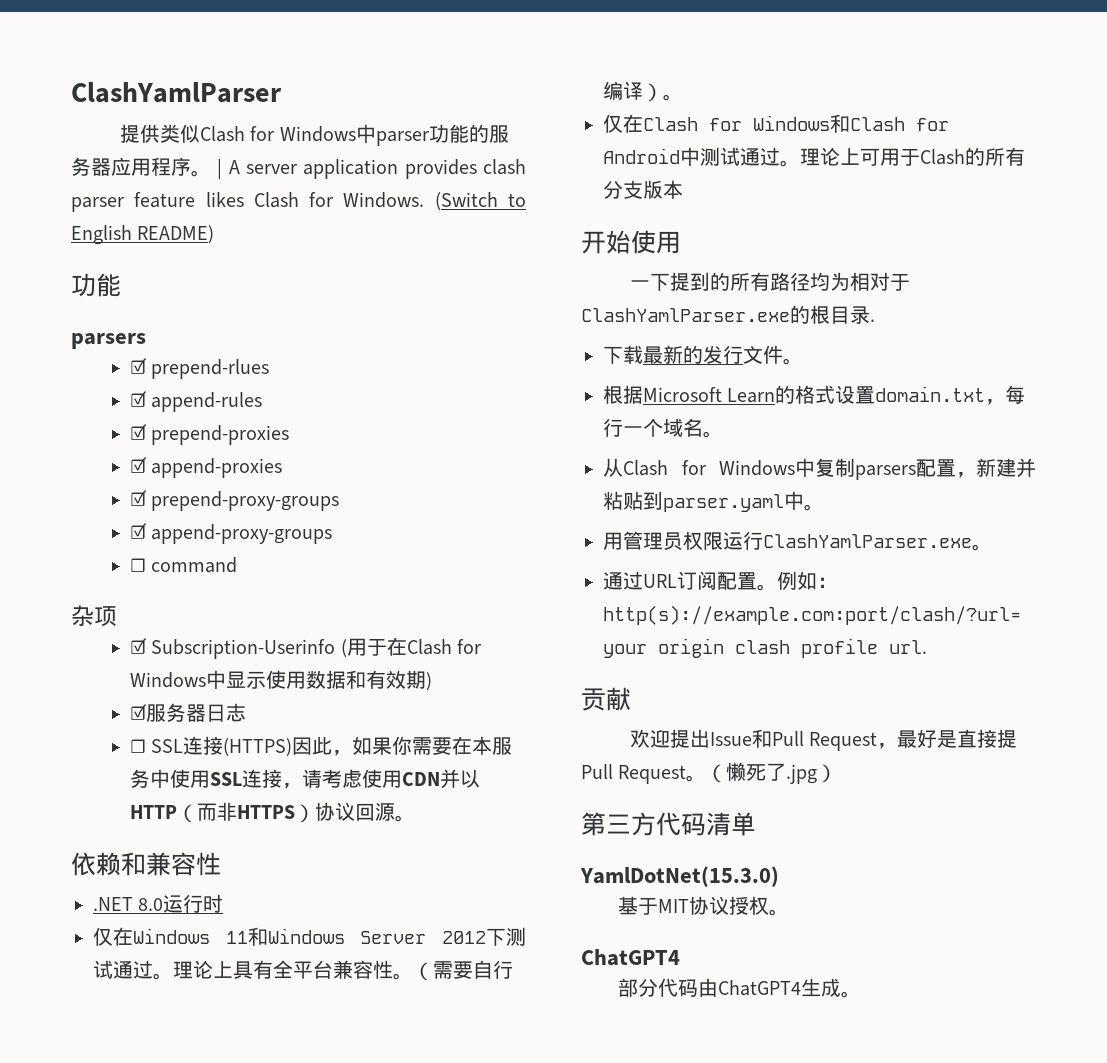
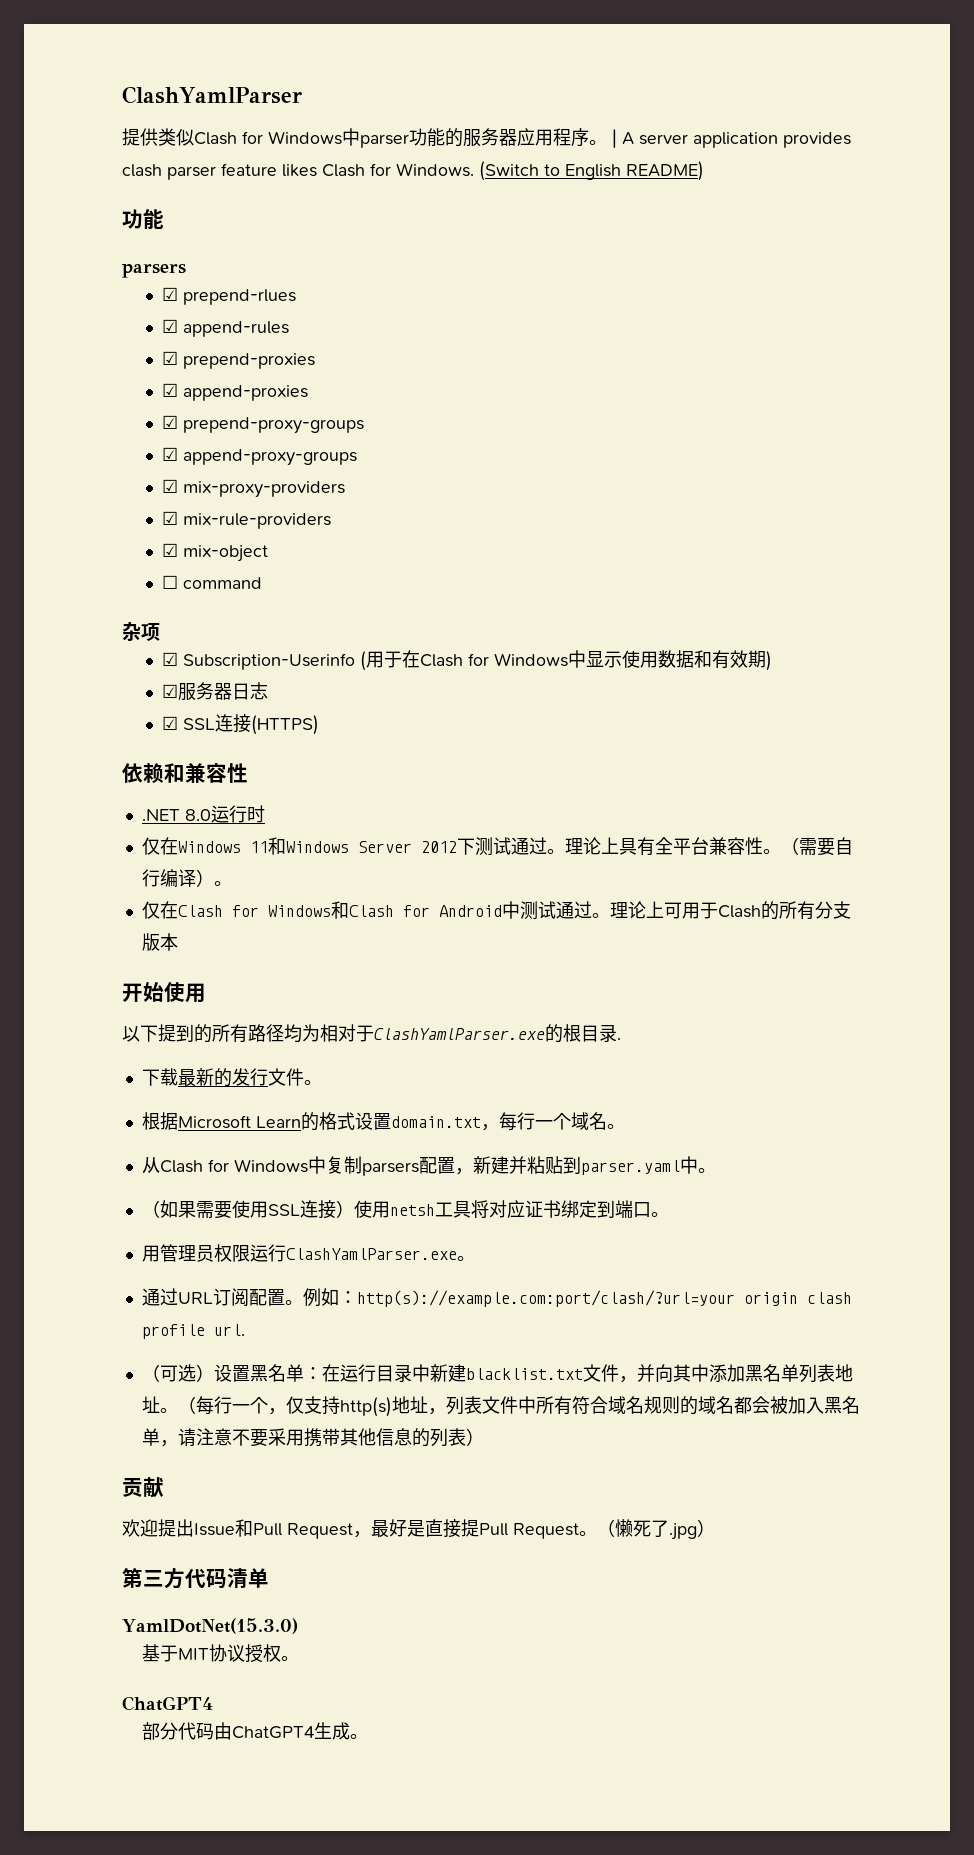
+ ☑ mix-proxy-providers
+ ☑ mix-rule-providers
+ ☑ mix-object
- ☐ SSL连接(HTTPS)因此，如果你需要在本服务中使用SSL连接，请考虑使用CDN并以HTTP（而非HTTPS）协议回源。
+ ☑ SSL连接(HTTPS)
- 一下提到的所有路径均为相对于ClashYamlParser.exe的根目录.
+ 以下提到的所有路径均为相对于ClashYamlParser.exe的根目录.
+ （如果需要使用SSL连接）使用netsh工具将对应证书绑定到端口。
+ （可选）设置黑名单：在运行目录中新建blacklist.txt文件，并向其中添加黑名单列表地址。（每行一个，仅支持http(s)地址，列表文件中所有符合域名规则的域名都会被加入黑名单，请注意不要采用携带其他信息的列表）

